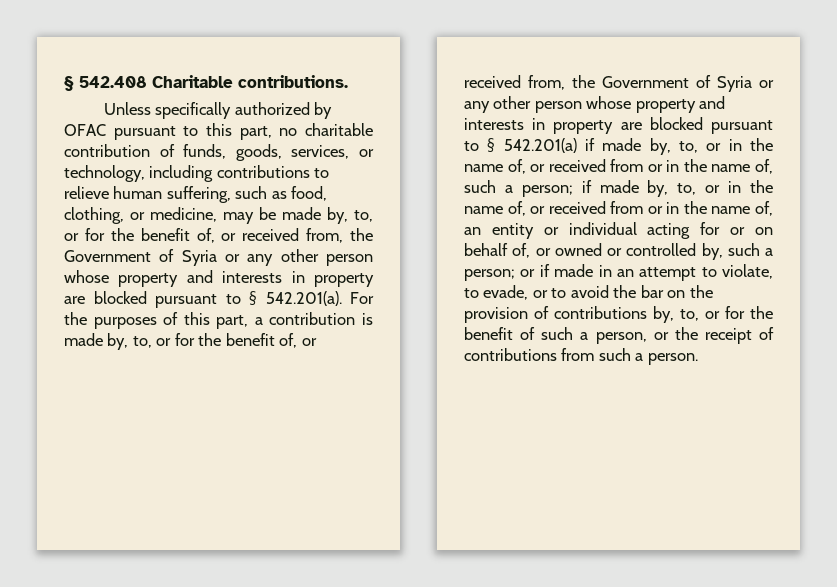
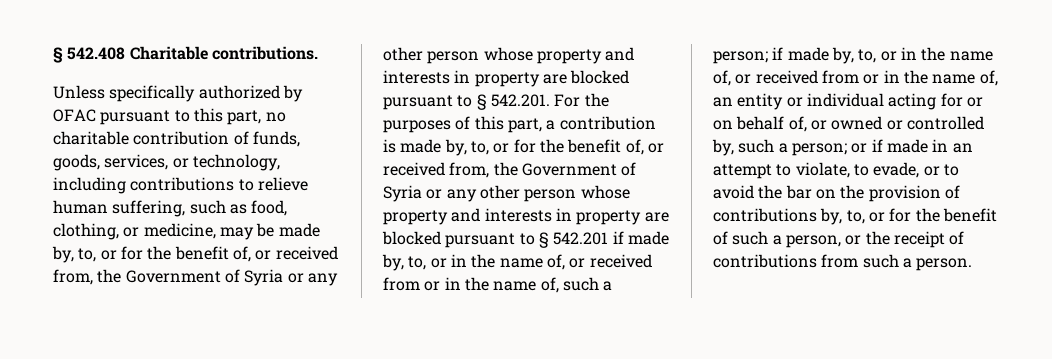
- Unless specifically authorized by OFAC pursuant to this part, no charitable contribution of funds, goods, services, or technology, including contributions to relieve human suffering, such as food, clothing, or medicine, may be made by, to, or for the benefit of, or received from, the Government of Syria or any other person whose property and interests in property are blocked pursuant to § 542.201(a). For the purposes of this part, a contribution is made by, to, or for the benefit of, or received from, the Government of Syria or any other person whose property and interests in property are blocked pursuant to § 542.201(a) if made by, to, or in the name of, or received from or in the name of, such a person;
+ Unless specifically authorized by OFAC pursuant to this part, no charitable contribution of funds, goods, services, or technology, including contributions to relieve human suffering, such as food, clothing, or medicine, may be made by, to, or for the benefit of, or received from, the Government of Syria or any other person whose property and interests in property are blocked pursuant to § 542.201. For the purposes of this part, a contribution is made by, to, or for the benefit of, or received from, the Government of Syria or any other person whose property and interests in property are blocked pursuant to § 542.201 if made by, to, or in the name of, or received from or in the name of, such a person;

